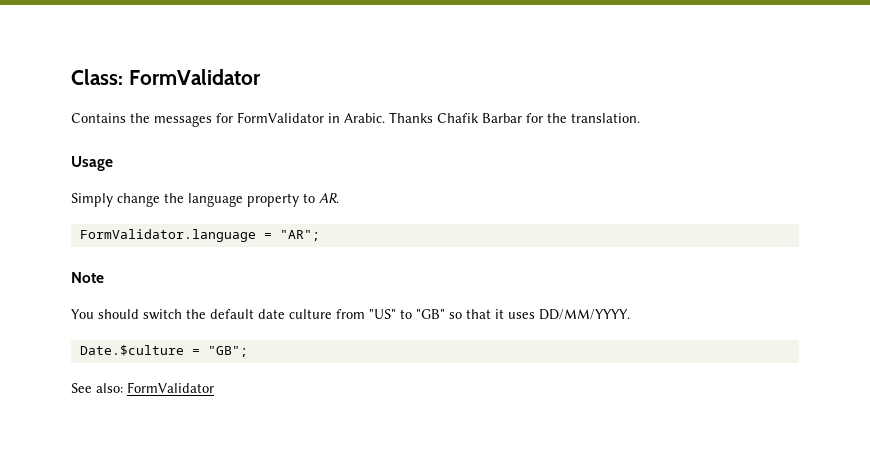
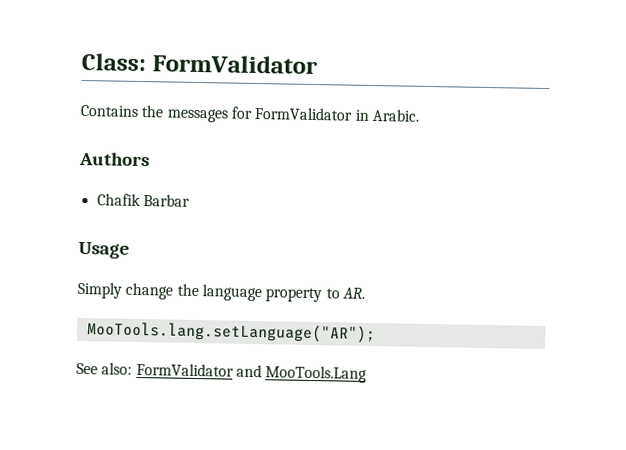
- Contains the messages for FormValidator in Arabic. Thanks Chafik Barbar for the translation.
+ Contains the messages for FormValidator in Arabic.
+ Authors
+ Chafik Barbar
- FormValidator.language = "AR";
- Note
- You should switch the default date culture from "US" to "GB" so that it uses DD/MM/YYYY.
- Date.$culture = "GB";
+ MooTools.lang.setLanguage("AR");
- See also: FormValidator
+ See also: FormValidator and MooTools.Lang

